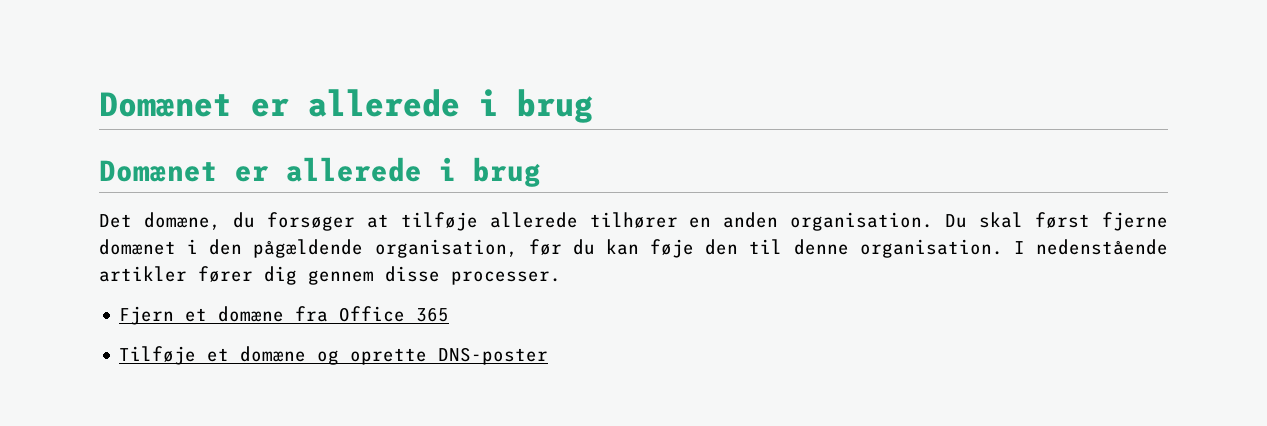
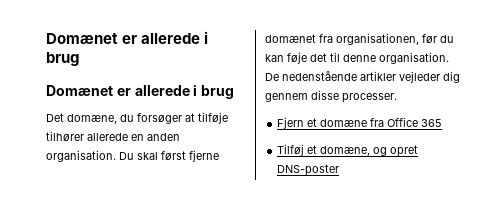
- Det domæne, du forsøger at tilføje allerede tilhører en anden organisation.
+ Det domæne, du forsøger at tilføje tilhører allerede en anden organisation.
- Du skal først fjerne domænet i den pågældende organisation, før du kan føje den til denne organisation.
+ Du skal først fjerne domænet fra organisationen, før du kan føje det til denne organisation.
- I nedenstående artikler fører dig gennem disse processer.
+ De nedenstående artikler vejleder dig gennem disse processer.
- Tilføje et domæne og oprette DNS-poster
+ Tilføj et domæne, og opret DNS-poster

